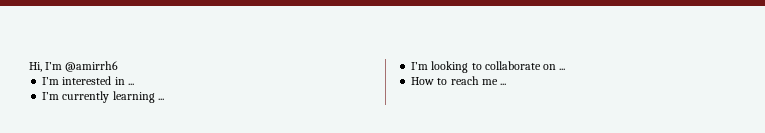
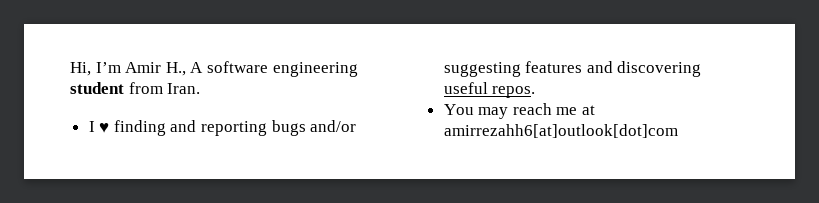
- Hi, I’m @amirrh6
- I’m interested in ...
- I’m currently learning ...
- I’m looking to collaborate on ...
- How to reach me ...
+ Hi, I’m Amir H., A software engineering student from Iran.
+ I ♥ finding and reporting bugs and/or suggesting features and discovering useful repos.
+ You may reach me at amirrezahh6[at]outlook[dot]com

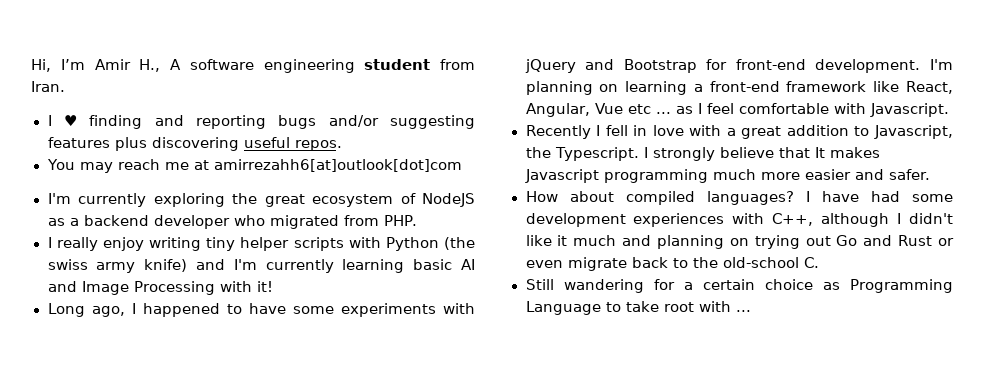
- I ♥ finding and reporting bugs and/or suggesting features and discovering useful repos.
+ I ♥ finding and reporting bugs and/or suggesting features plus discovering useful repos.
+ I'm currently exploring the great ecosystem of NodeJS as a backend developer who migrated from PHP.
+ I really enjoy writing tiny helper scripts with Python (the swiss army knife) and I'm currently learning basic AI and Image Processing with it!
+ Long ago, I happened to have some experiments with jQuery and Bootstrap for front-end development. I'm planning on learning a front-end framework like React, Angular, Vue etc ... as I feel comfortable with Javascript.
+ Recently I fell in love with a great addition to Javascript, the Typescript. I strongly believe that It makes Javascript programming much more easier and safer.
+ How about compiled languages? I have had some development experiences with C++, although I didn't like it much and planning on trying out Go and Rust or even migrate back to the old-school C.
+ Still wandering for a certain choice as Programming Language to take root with ...

